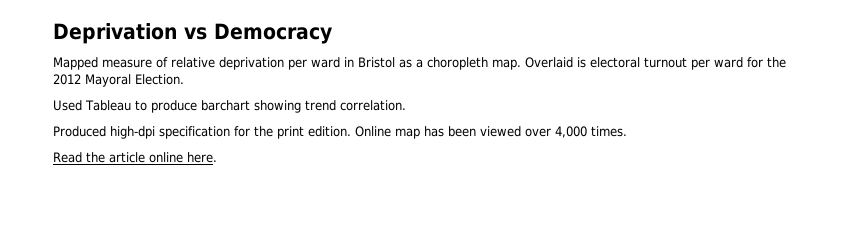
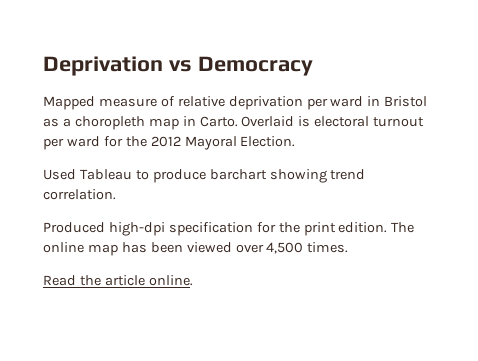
- Mapped measure of relative deprivation per ward in Bristol as a choropleth map.
+ Mapped measure of relative deprivation per ward in Bristol as a choropleth map in Carto.
- Online map has been viewed over 4,000 times.
+ The online map has been viewed over 4,500 times.
- Read the article online here.
+ Read the article online.

